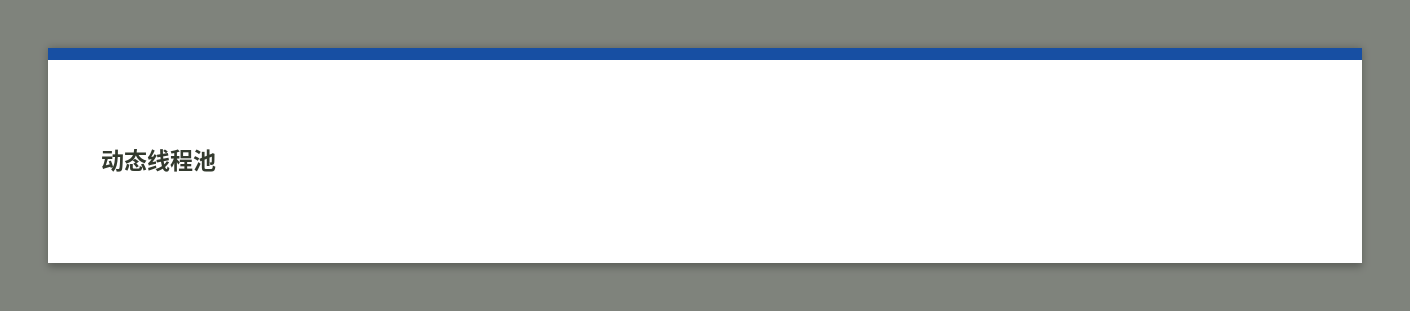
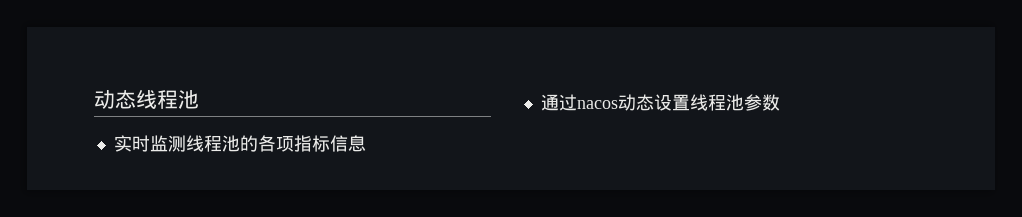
+ 实时监测线程池的各项指标信息
+ 通过nacos动态设置线程池参数

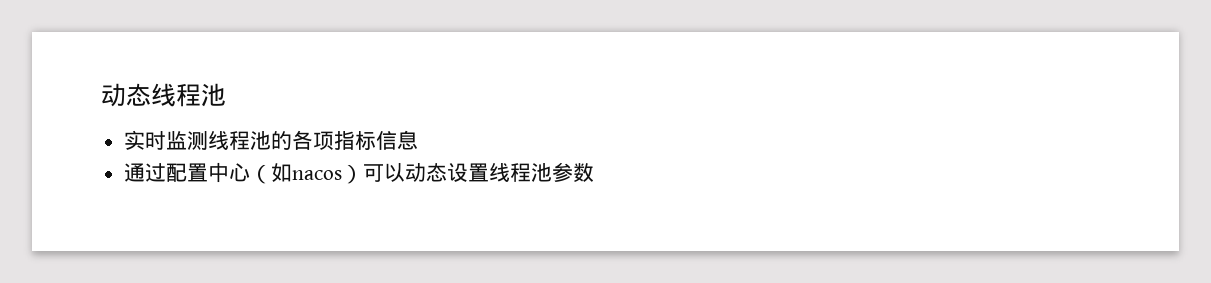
- 通过nacos动态设置线程池参数
+ 通过配置中心（如nacos）可以动态设置线程池参数

